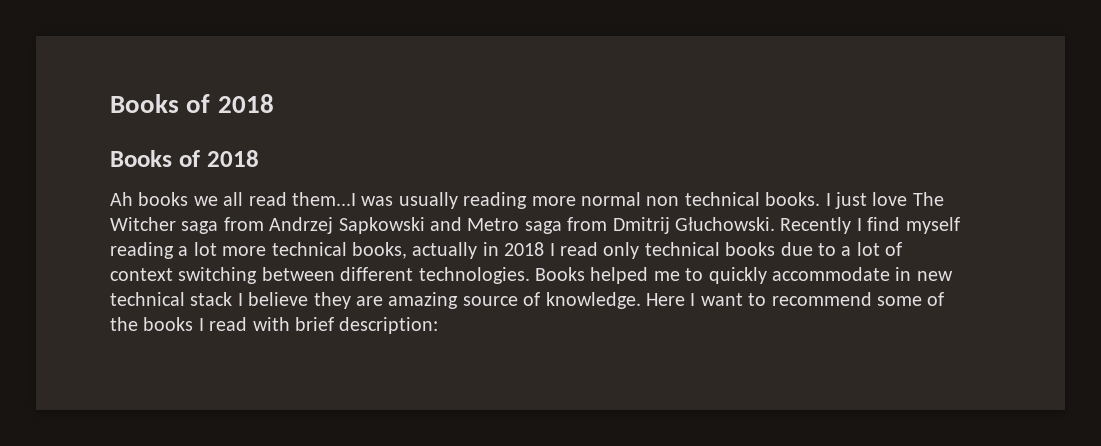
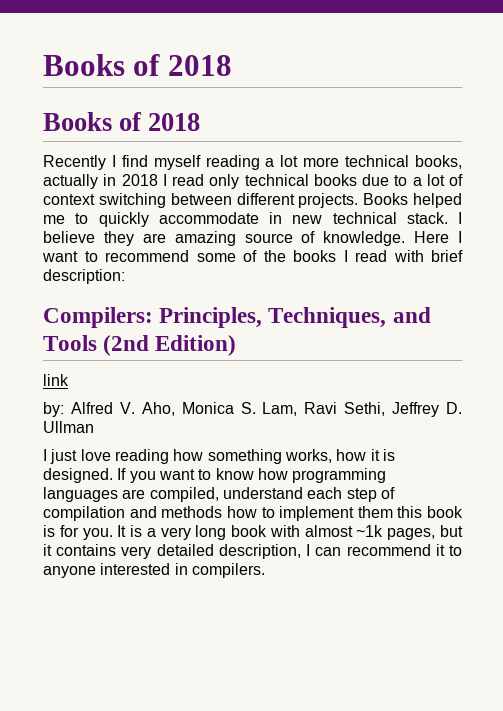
- Ah books we all read them...I was usually reading more normal non technical books. I just love The Witcher saga from Andrzej Sapkowski and Metro saga from Dmitrij Głuchowski. Recently I find myself reading a lot more technical books, actually in 2018 I read only technical books due to a lot of context switching between different technologies.
+ Recently I find myself reading a lot more technical books, actually in 2018 I read only technical books due to a lot of context switching between different projects.
- Books helped me to quickly accommodate in new technical stack I believe they are amazing source of knowledge.
+ Books helped me to quickly accommodate in new technical stack. I believe they are amazing source of knowledge.
+ Compilers: Principles, Techniques, and Tools (2nd Edition)
+ link
+ by: Alfred V. Aho, Monica S. Lam, Ravi Sethi, Jeffrey D. Ullman
+ I just love reading how something works, how it is designed. If you want to know how programming languages are compiled, understand each step of compilation and methods how to implement them this book is for you. It is a very long book with almost ~1k pages, but it contains very detailed description, I can recommend it to anyone interested in compilers.

